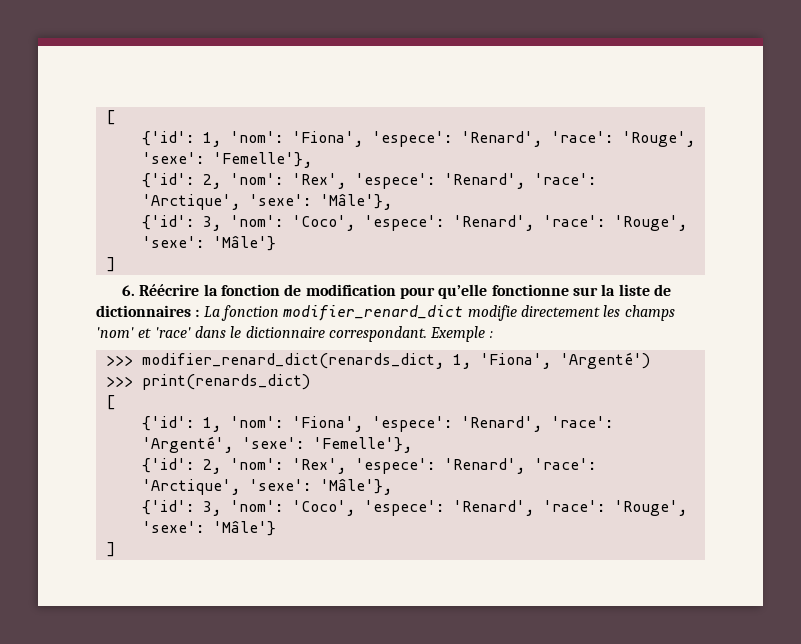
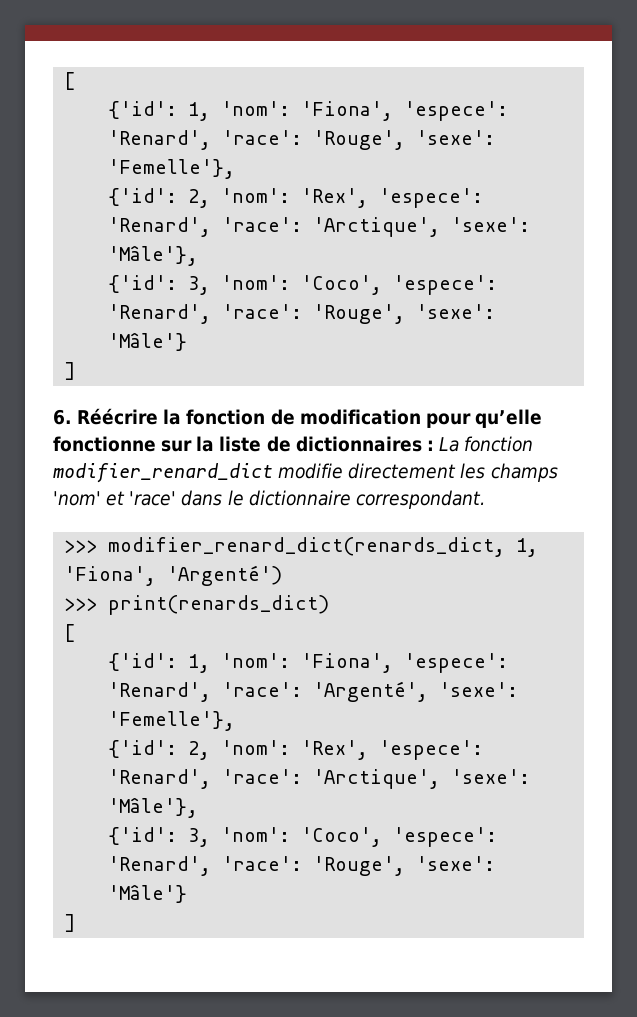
- Exemple :

